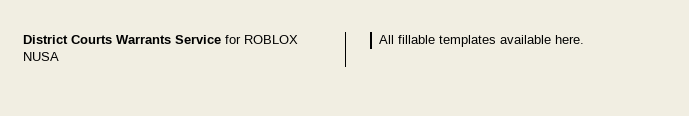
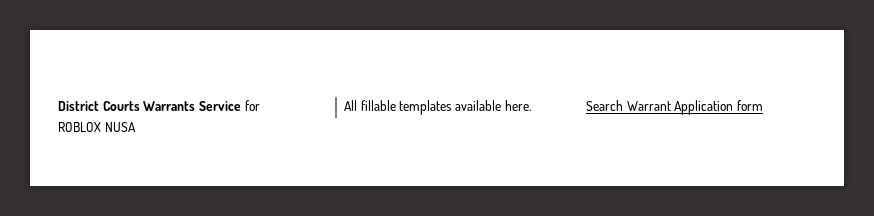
+ Search Warrant Application form

